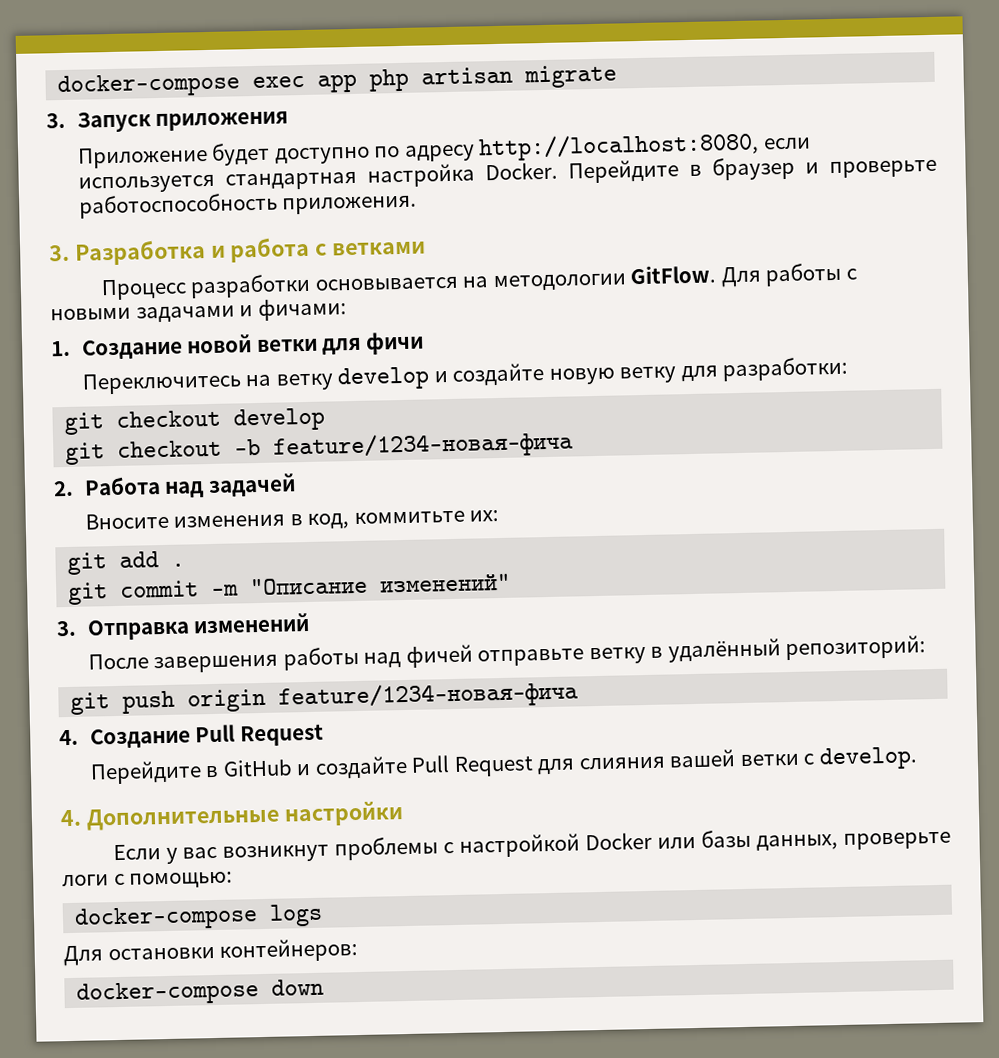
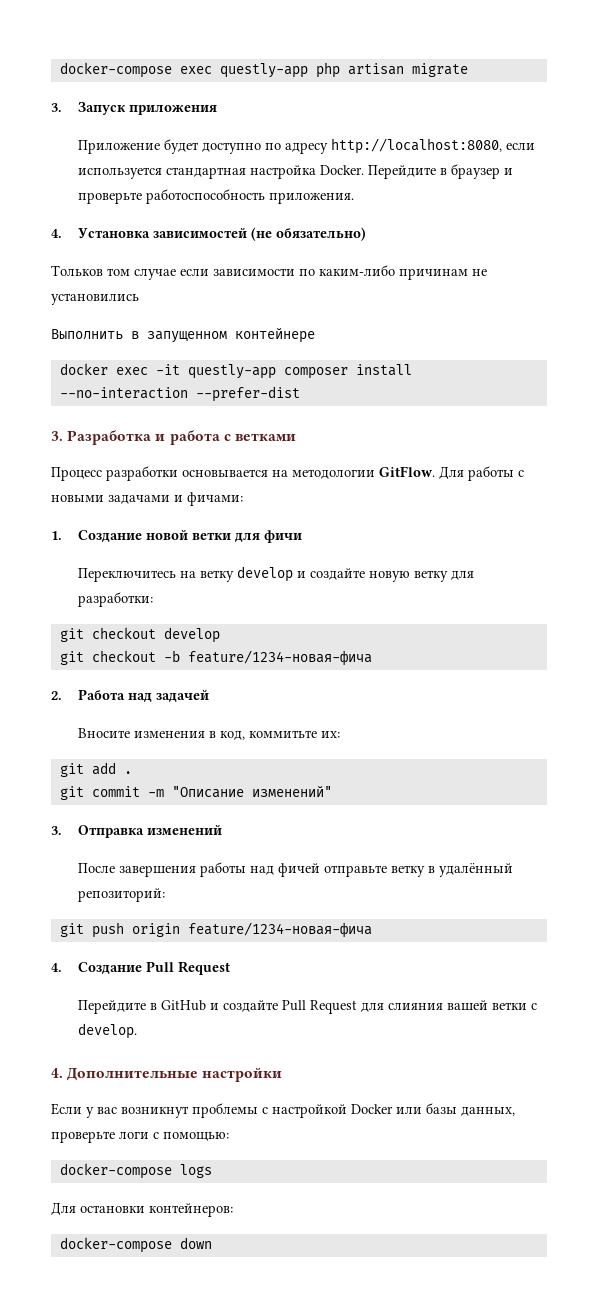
- docker-compose exec app php artisan migrate
+ docker-compose exec questly-app php artisan migrate
+ 4. Установка зависимостей (не обязательно)
+ Тольков том случае если зависимости по каким-либо причинам не установились
+ Выполнить в запущенном контейнере
+ docker exec -it questly-app composer install --no-interaction --prefer-dist

